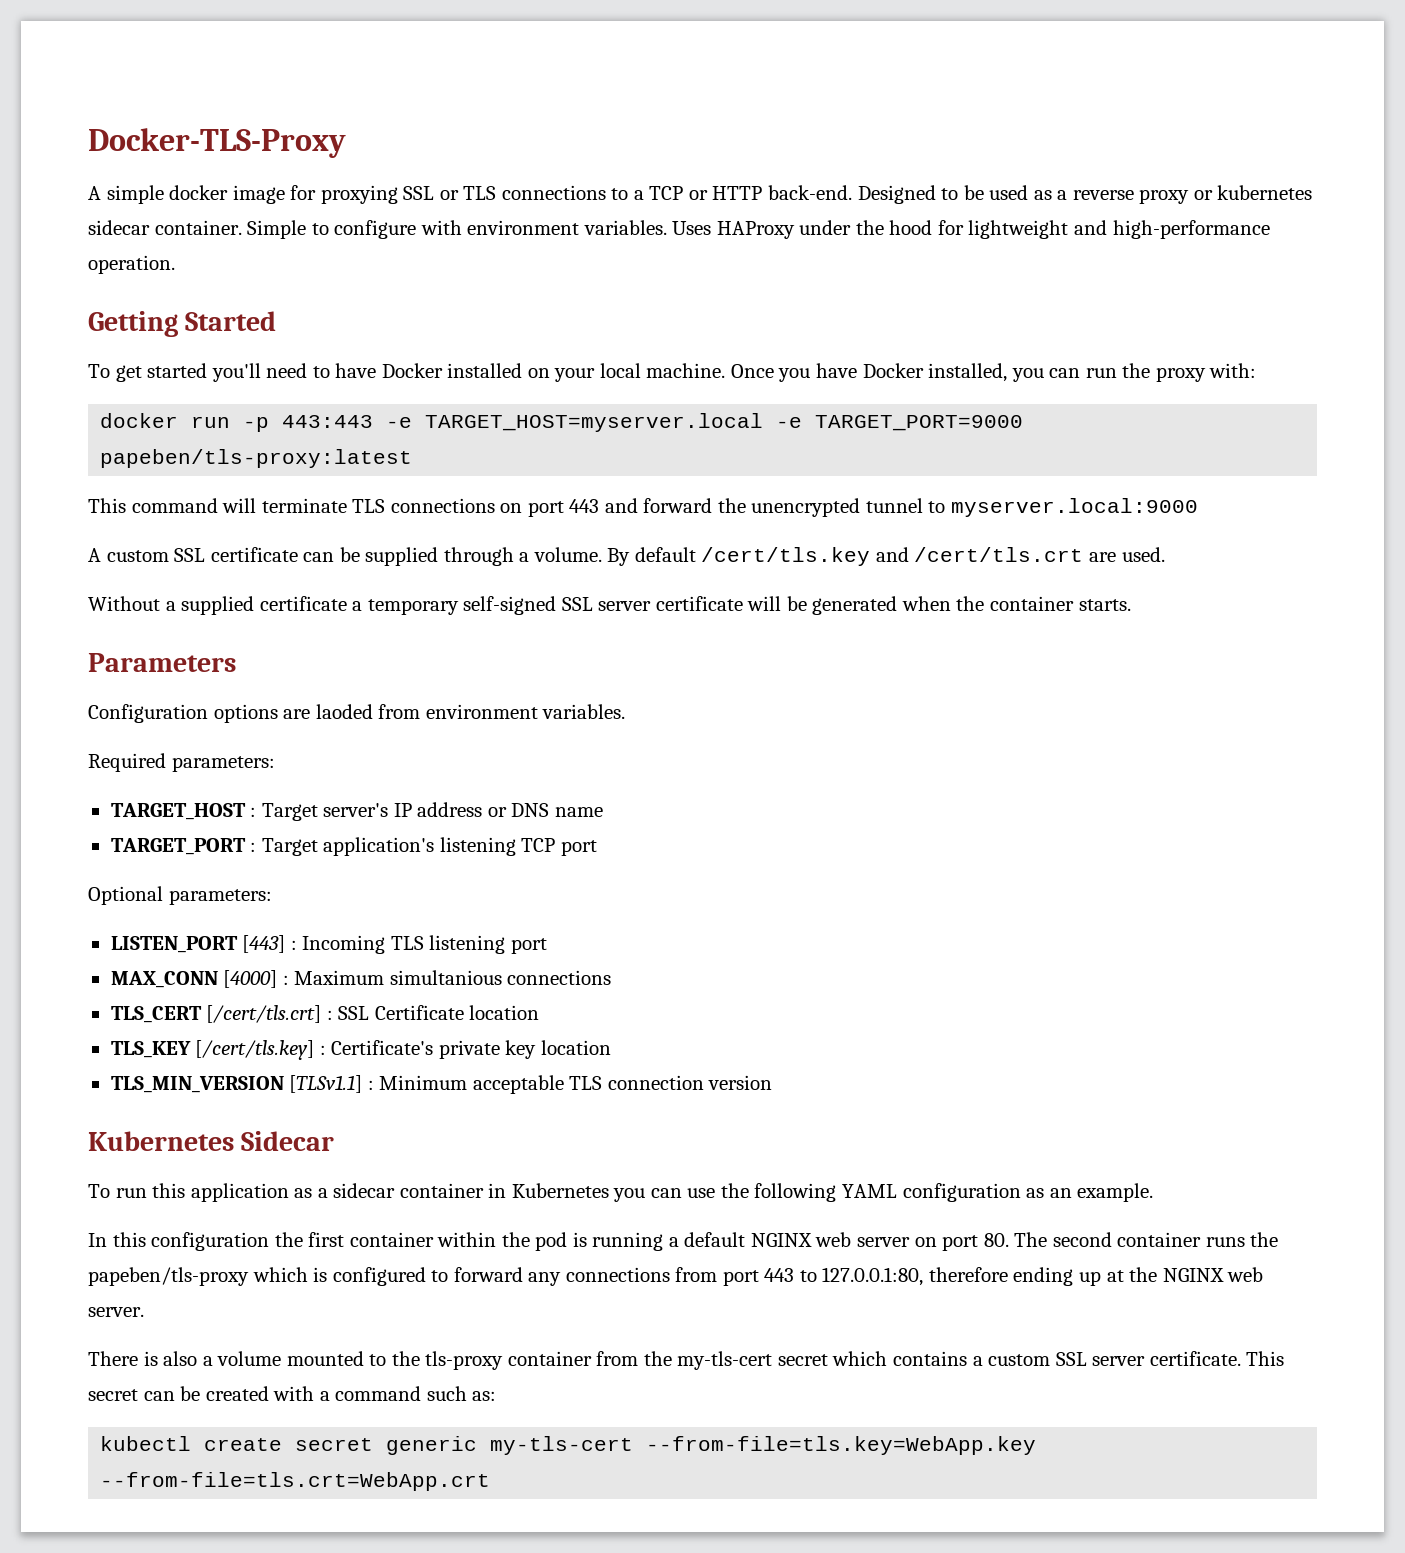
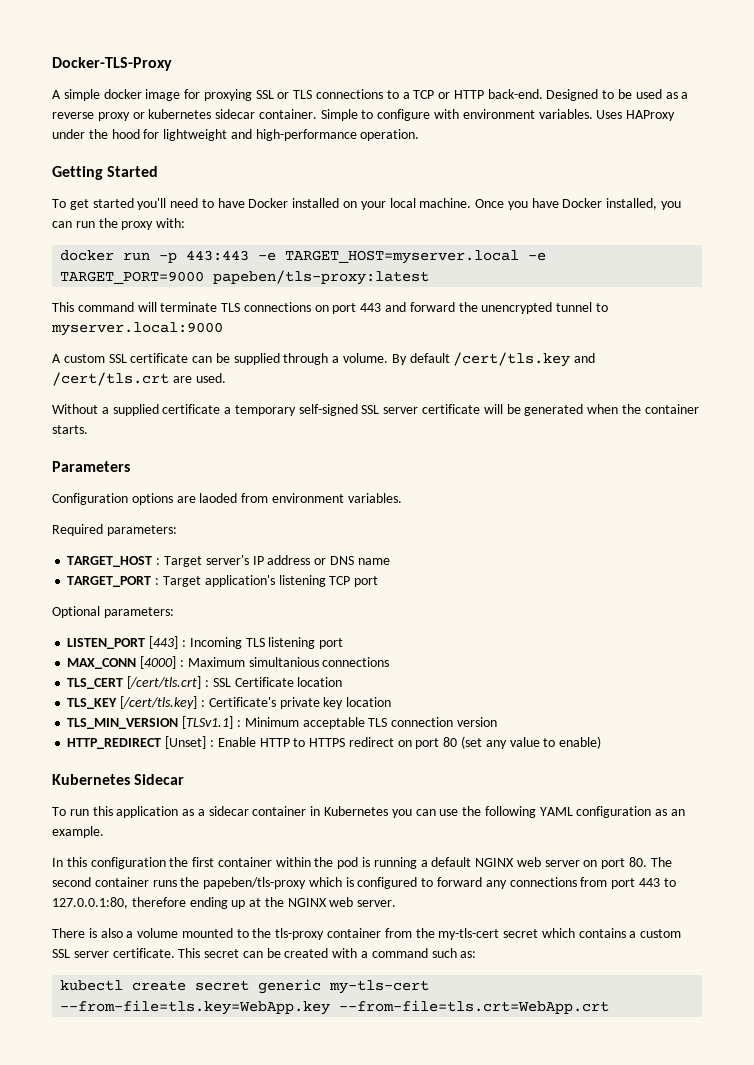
+ HTTP_REDIRECT [Unset] : Enable HTTP to HTTPS redirect on port 80 (set any value to enable)

